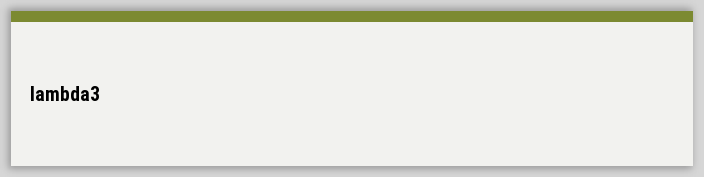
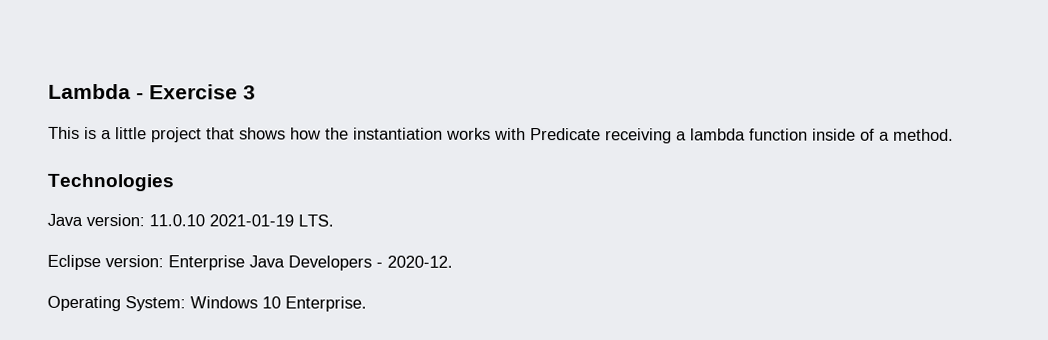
- lambda3
+ Lambda - Exercise 3
+ This is a little project that shows how the instantiation works with Predicate receiving a lambda function inside of a method.
+ Technologies
+ Java version: 11.0.10 2021-01-19 LTS.
+ Eclipse version: Enterprise Java Developers - 2020-12.
+ Operating System: Windows 10 Enterprise.

